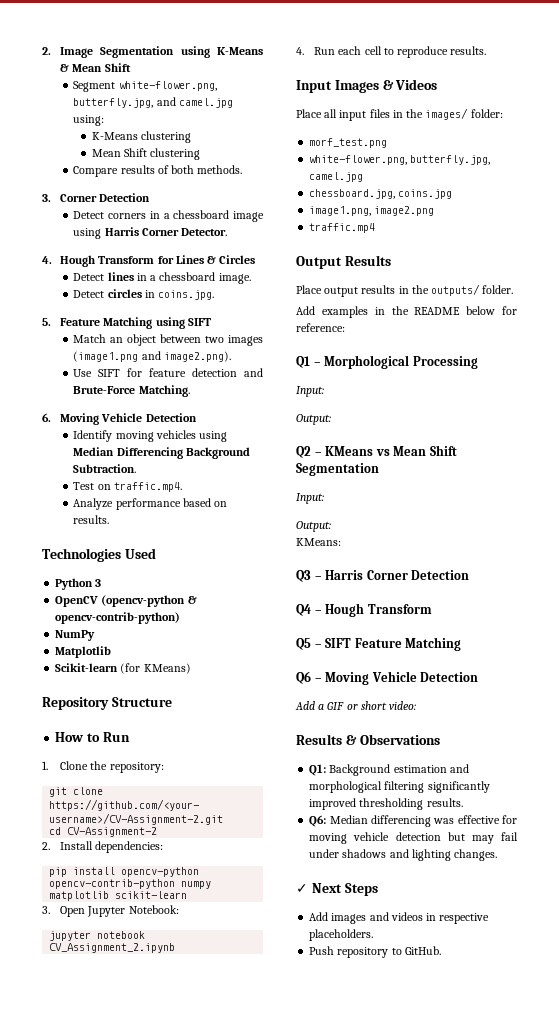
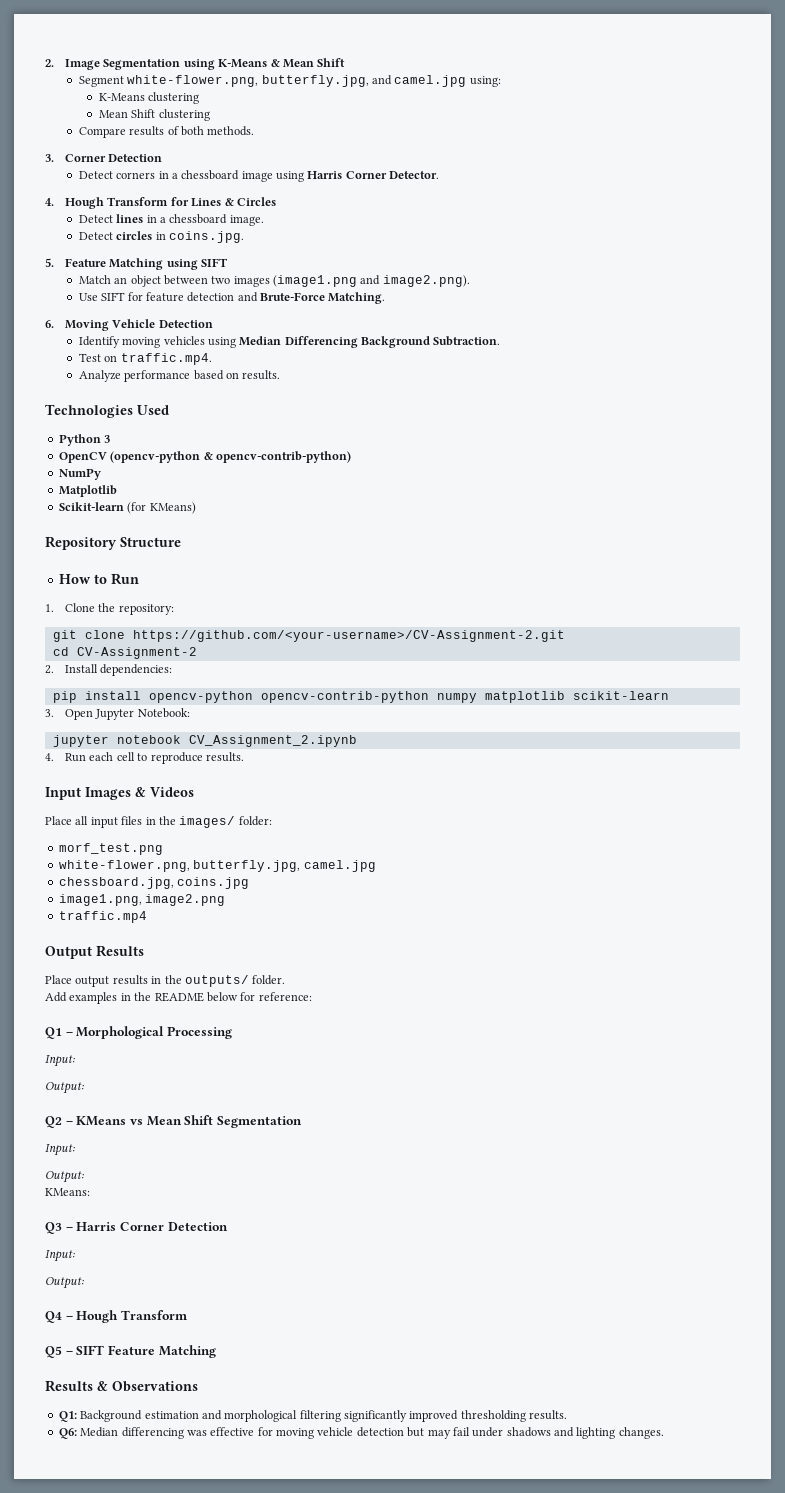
  Q3 – Harris Corner Detection
+ Input:
+ Output:
- Q6 – Moving Vehicle Detection
- Add a GIF or short video:
- ✓ Next Steps
- Add images and videos in respective placeholders.
- Push repository to GitHub.

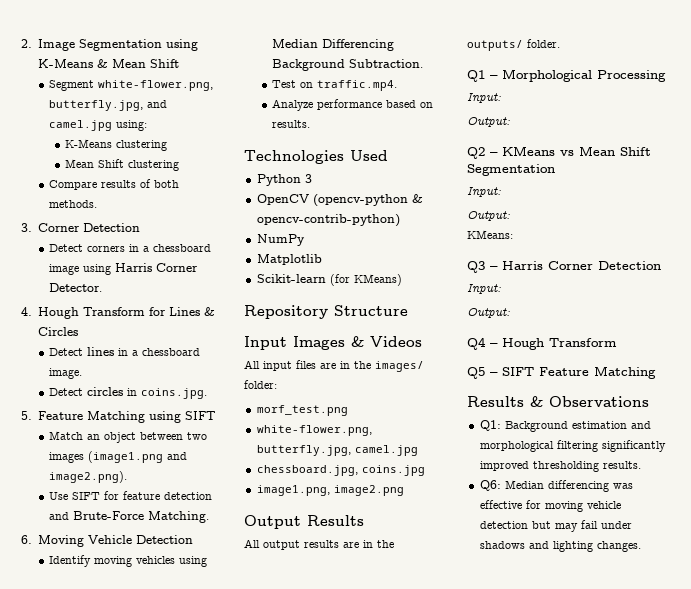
- How to Run
- 1. Clone the repository:
- git clone https://github.com/<your-username>/CV-Assignment-2.git
- cd CV-Assignment-2
- 2. Install dependencies:
- pip install opencv-python opencv-contrib-python numpy matplotlib scikit-learn
- 3. Open Jupyter Notebook:
- jupyter notebook CV_Assignment_2.ipynb
- 4. Run each cell to reproduce results.
- Place all input files in the images/ folder:
+ All input files are in the images/ folder:
- traffic.mp4
- Place output results in the outputs/ folder.
+ All output results are in the outputs/ folder.
- Add examples in the README below for reference:

